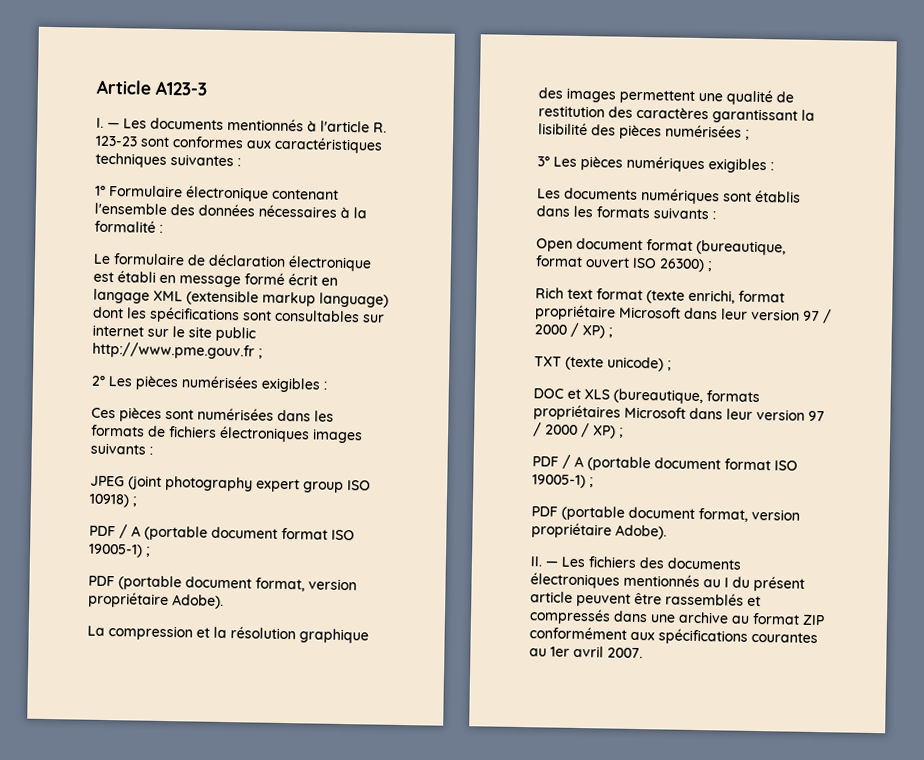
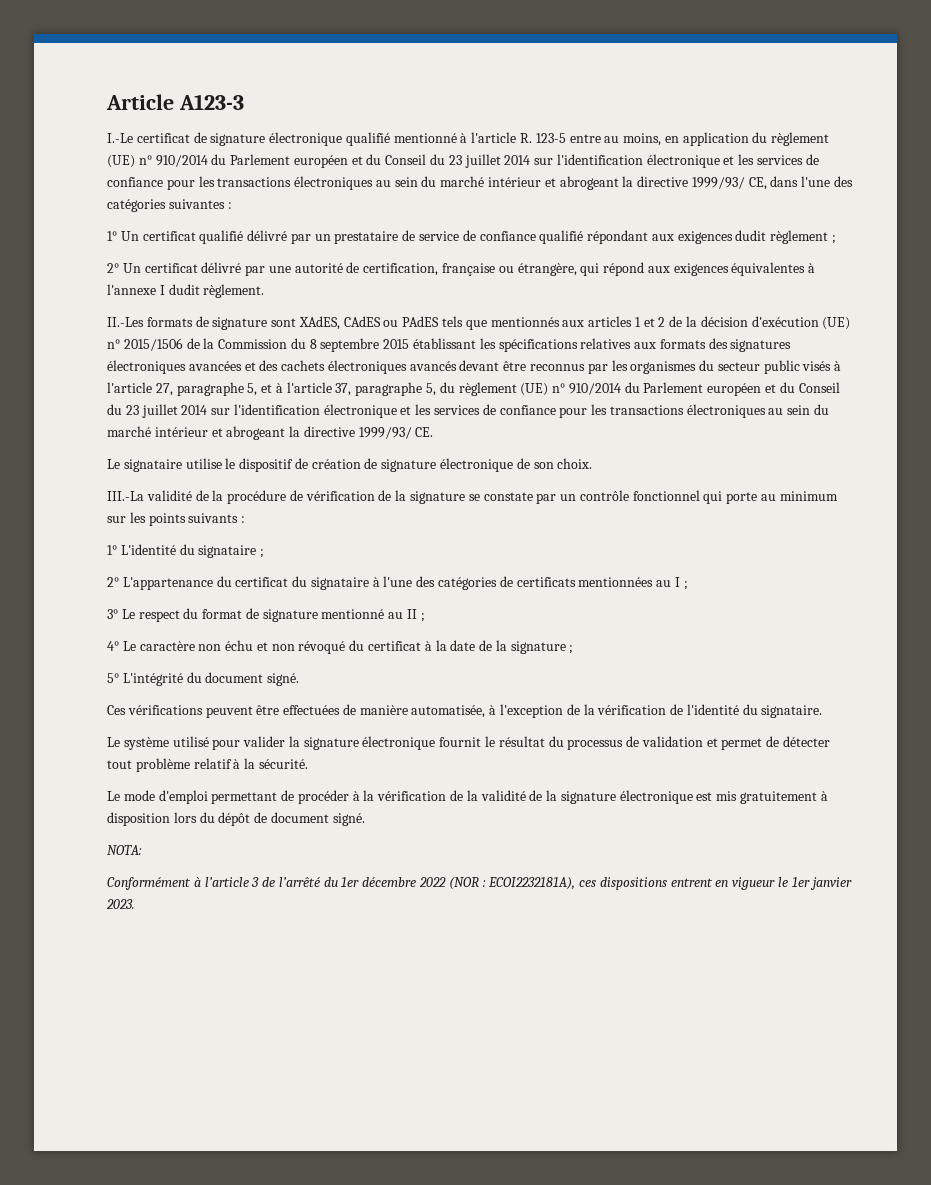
- I. ― Les documents mentionnés à l'article R. 123-23 sont conformes aux caractéristiques techniques suivantes :
- 1° Formulaire électronique contenant l'ensemble des données nécessaires à la formalité :
- Le formulaire de déclaration électronique est établi en message formé écrit en langage XML (extensible markup language) dont les spécifications sont consultables sur internet sur le site public http://www.pme.gouv.fr ;
- 2° Les pièces numérisées exigibles :
- Ces pièces sont numérisées dans les formats de fichiers électroniques images suivants :
- JPEG (joint photography expert group ISO 10918) ;
- PDF / A (portable document format ISO 19005-1) ;
- PDF (portable document format, version propriétaire Adobe).
- La compression et la résolution graphique des images permettent une qualité de restitution des caractères garantissant la lisibilité des pièces numérisées ;
- 3° Les pièces numériques exigibles :
- Les documents numériques sont établis dans les formats suivants :
- Open document format (bureautique, format ouvert ISO 26300) ;
- Rich text format (texte enrichi, format propriétaire Microsoft dans leur version 97 / 2000 / XP) ;
- TXT (texte unicode) ;
- DOC et XLS (bureautique, formats propriétaires Microsoft dans leur version 97 / 2000 / XP) ;
- PDF / A (portable document format ISO 19005-1) ;
- PDF (portable document format, version propriétaire Adobe).
- II. ― Les fichiers des documents électroniques mentionnés au I du présent article peuvent être rassemblés et compressés dans une archive au format ZIP conformément aux spécifications courantes au 1er avril 2007.
+ I.-Le certificat de signature électronique qualifié mentionné à l'article R. 123-5 entre au moins, en application du règlement (UE) n° 910/2014 du Parlement européen et du Conseil du 23 juillet 2014 sur l'identification électronique et les services de confiance pour les transactions électroniques au sein du marché intérieur et abrogeant la directive 1999/93/ CE, dans l'une des catégories suivantes :
+ 1° Un certificat qualifié délivré par un prestataire de service de confiance qualifié répondant aux exigences dudit règlement ;
+ 2° Un certificat délivré par une autorité de certification, française ou étrangère, qui répond aux exigences équivalentes à l'annexe I dudit règlement.
+ II.-Les formats de signature sont XAdES, CAdES ou PAdES tels que mentionnés aux articles 1 et 2 de la décision d'exécution (UE) n° 2015/1506 de la Commission du 8 septembre 2015 établissant les spécifications relatives aux formats des signatures électroniques avancées et des cachets électroniques avancés devant être reconnus par les organismes du secteur public visés à l'article 27, paragraphe 5, et à l'article 37, paragraphe 5, du règlement (UE) n° 910/2014 du Parlement européen et du Conseil du 23 juillet 2014 sur l'identification électronique et les services de confiance pour les transactions électroniques au sein du marché intérieur et abrogeant la directive 1999/93/ CE.
+ Le signataire utilise le dispositif de création de signature électronique de son choix.
+ III.-La validité de la procédure de vérification de la signature se constate par un contrôle fonctionnel qui porte au minimum sur les points suivants :
+ 1° L'identité du signataire ;
+ 2° L'appartenance du certificat du signataire à l'une des catégories de certificats mentionnées au I ;
+ 3° Le respect du format de signature mentionné au II ;
+ 4° Le caractère non échu et non révoqué du certificat à la date de la signature ;
+ 5° L'intégrité du document signé.
+ Ces vérifications peuvent être effectuées de manière automatisée, à l'exception de la vérification de l'identité du signataire.
+ Le système utilisé pour valider la signature électronique fournit le résultat du processus de validation et permet de détecter tout problème relatif à la sécurité.
+ Le mode d'emploi permettant de procéder à la vérification de la validité de la signature électronique est mis gratuitement à disposition lors du dépôt de document signé.
+ NOTA:
+ Conformément à l’article 3 de l’arrêté du 1er décembre 2022 (NOR : ECOI2232181A), ces dispositions entrent en vigueur le 1er janvier 2023.

